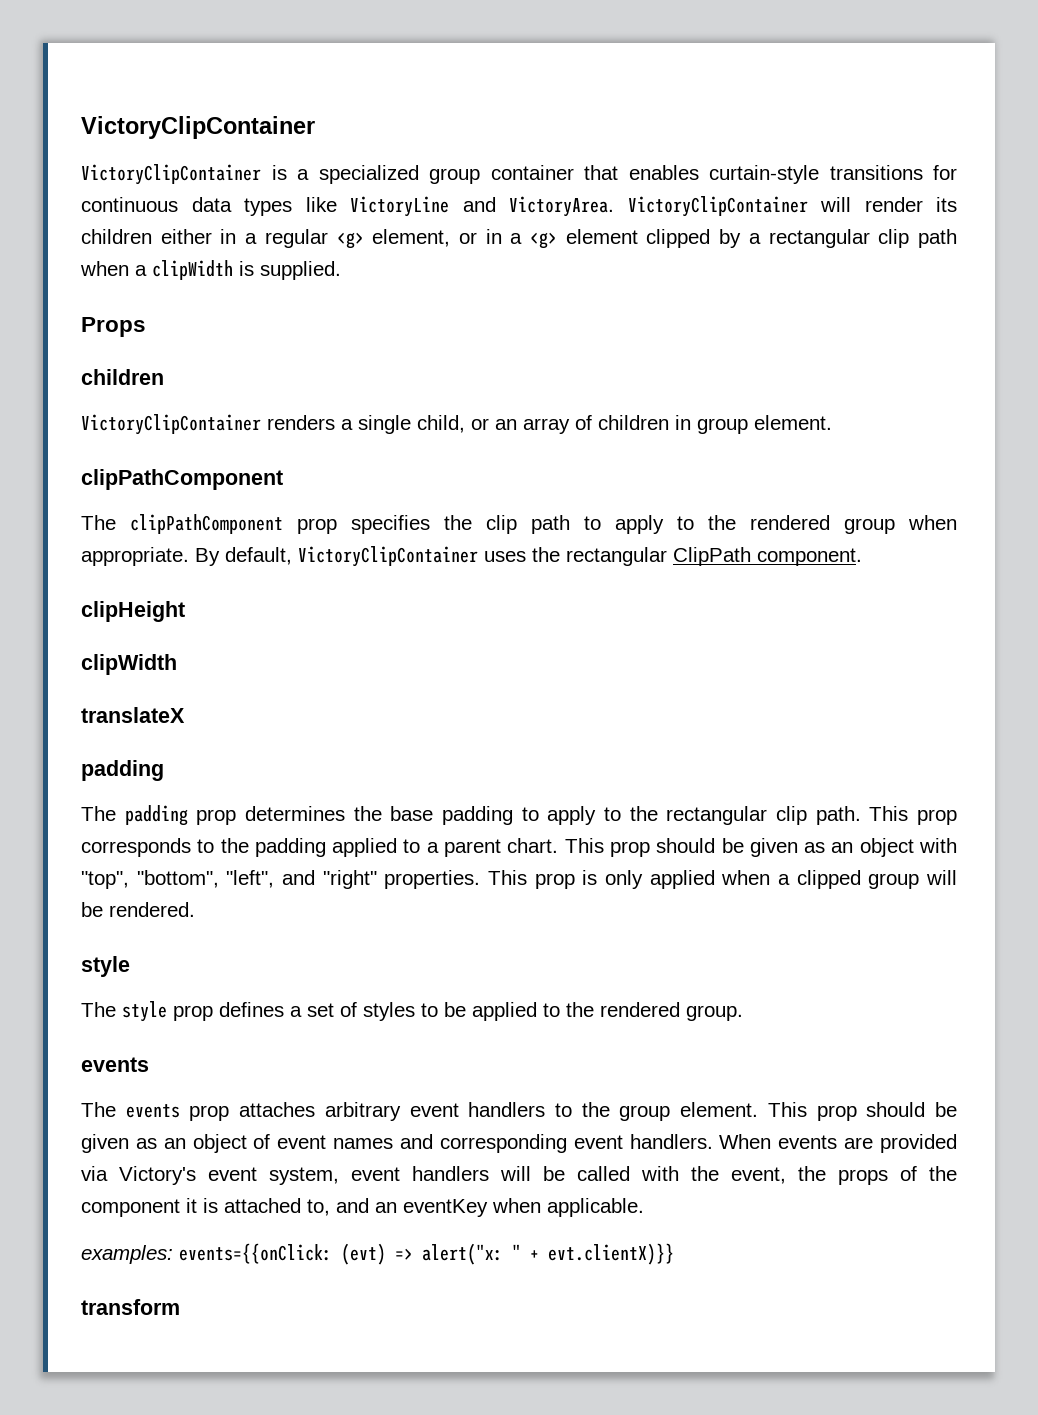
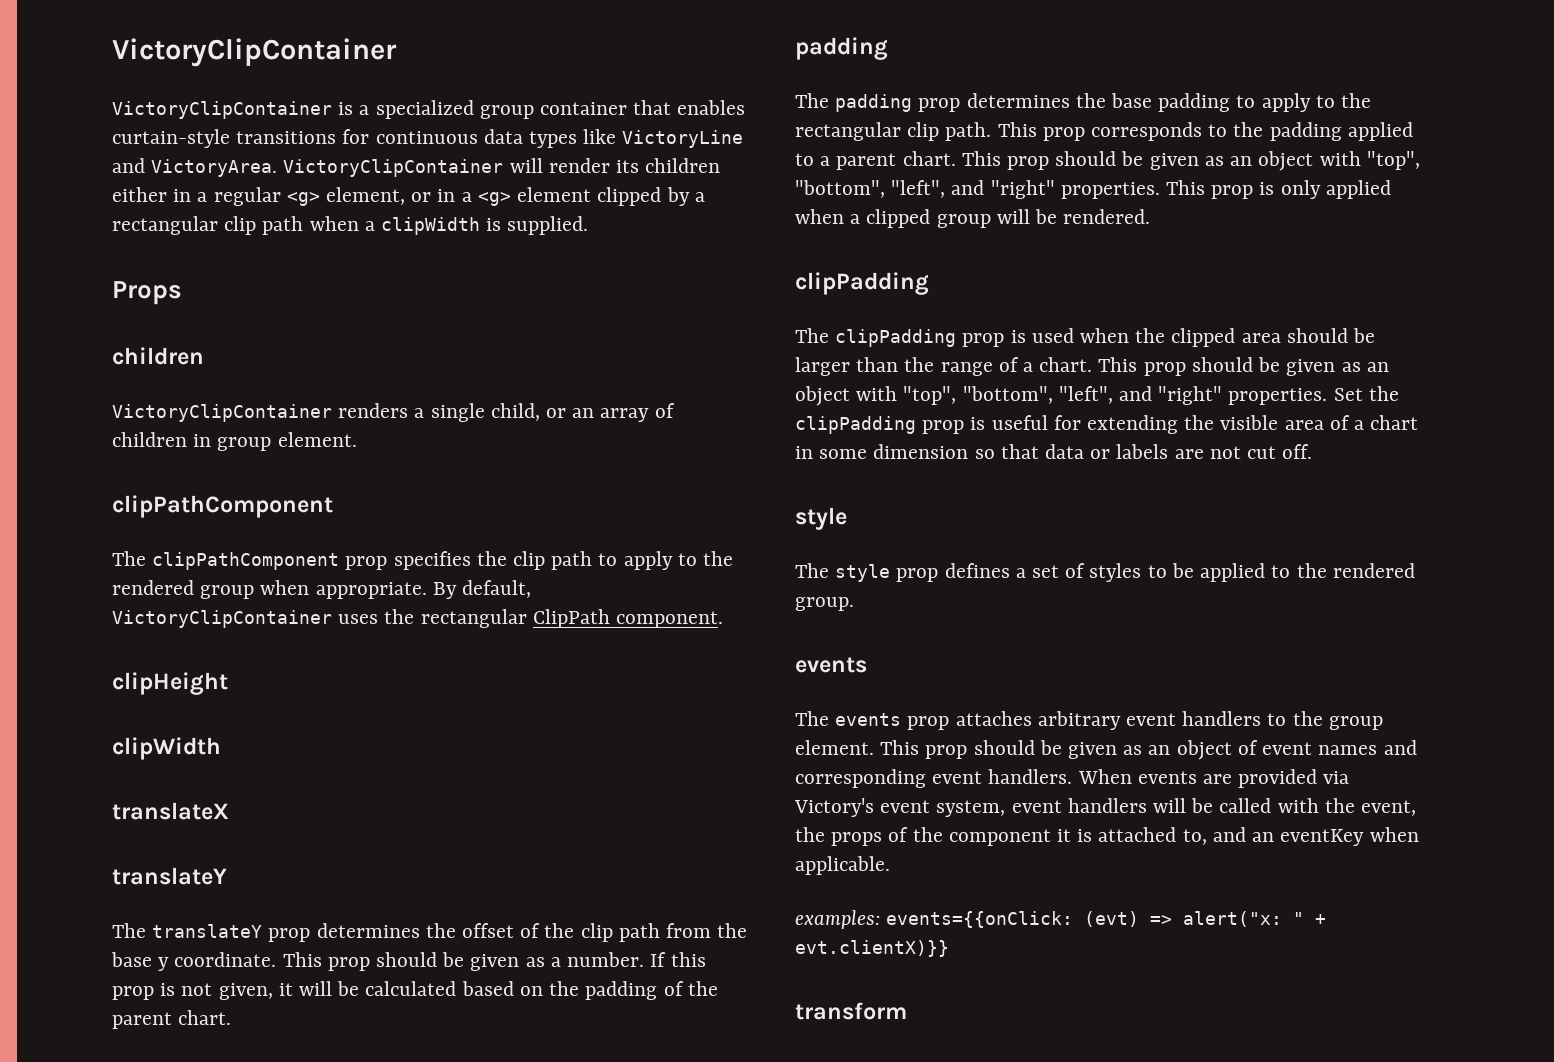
  translateX
+ translateY
+ The translateY prop determines the offset of the clip path from the base y coordinate. This prop should be given as a number. If this prop is not given, it will be calculated based on the padding of the parent chart.
  This prop is only applied when a clipped group will be rendered.
+ clipPadding
+ The clipPadding prop is used when the clipped area should be larger than the range of a chart. This prop should be given as an object with "top", "bottom", "left", and "right" properties. Set the clipPadding prop is useful for extending the visible area of a chart in some dimension so that data or labels are not cut off.

